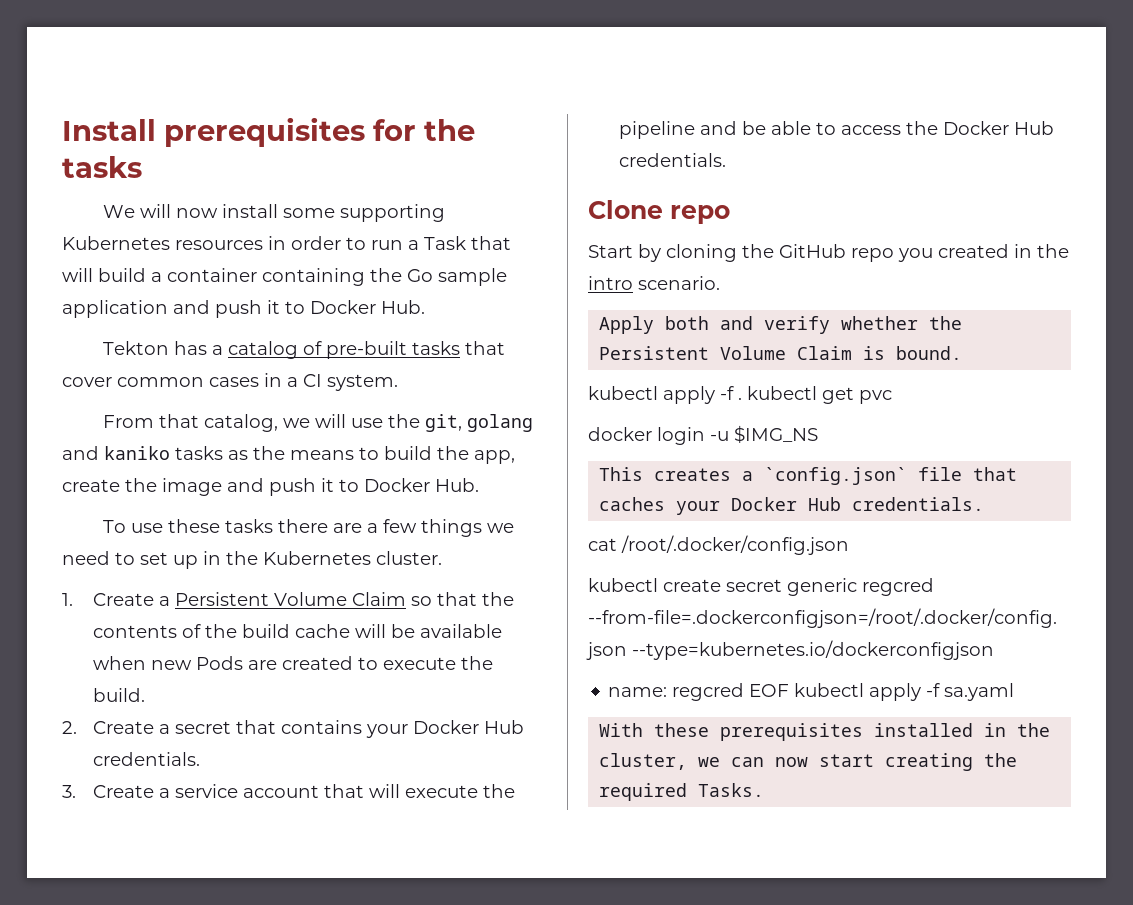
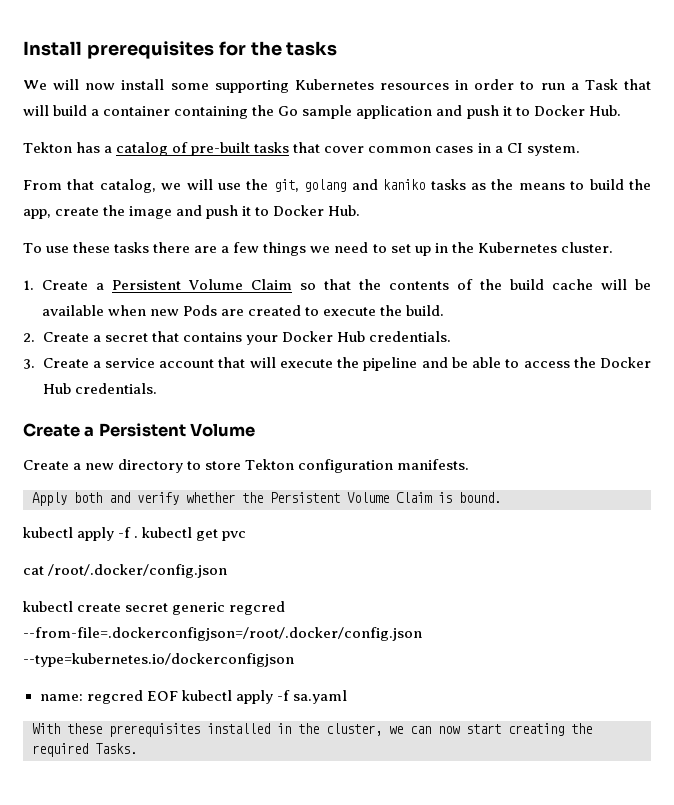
  3. Create a service account that will execute the pipeline and be able to access the Docker Hub credentials.
- Clone repo
- Start by cloning the GitHub repo you created in the intro scenario.
+ Create a Persistent Volume
+ Create a new directory to store Tekton configuration manifests.
- docker login -u $IMG_NS
- This creates a `config.json` file that caches your Docker Hub credentials.

